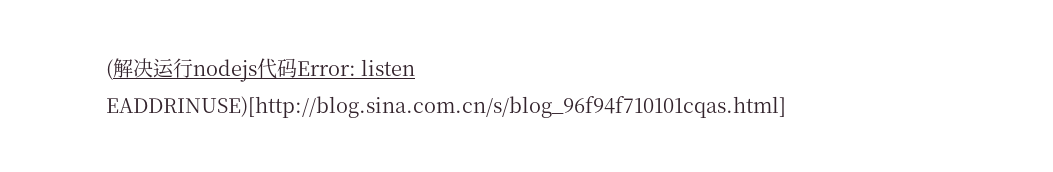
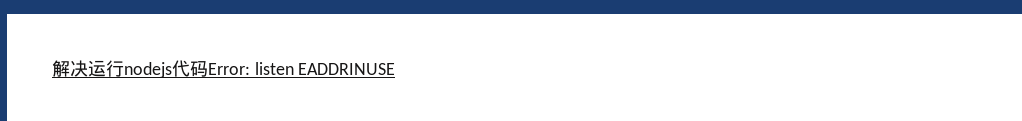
- (解决运行nodejs代码Error: listen EADDRINUSE)[http://blog.sina.com.cn/s/blog_96f94f710101cqas.html]
+ 解决运行nodejs代码Error: listen EADDRINUSE

